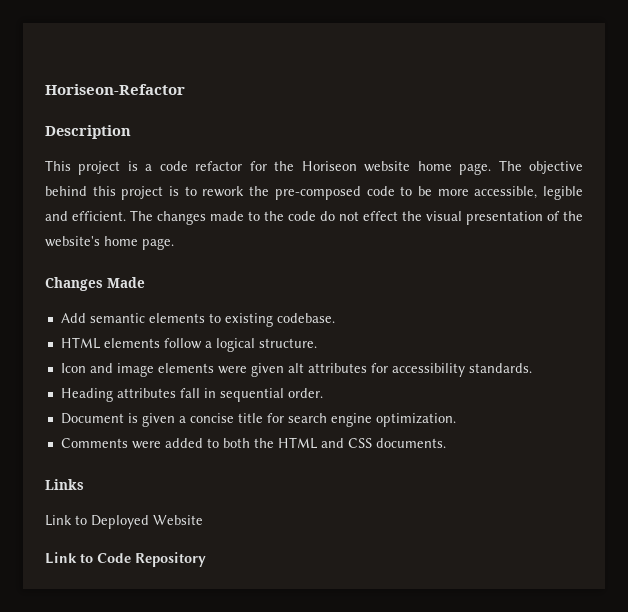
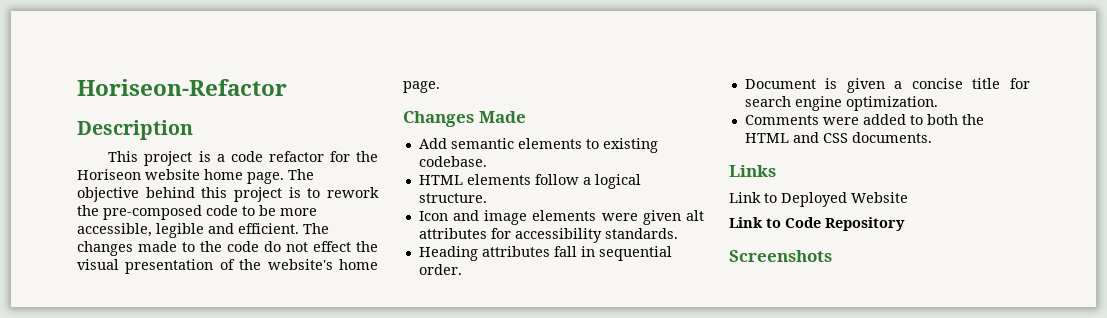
+ Screenshots

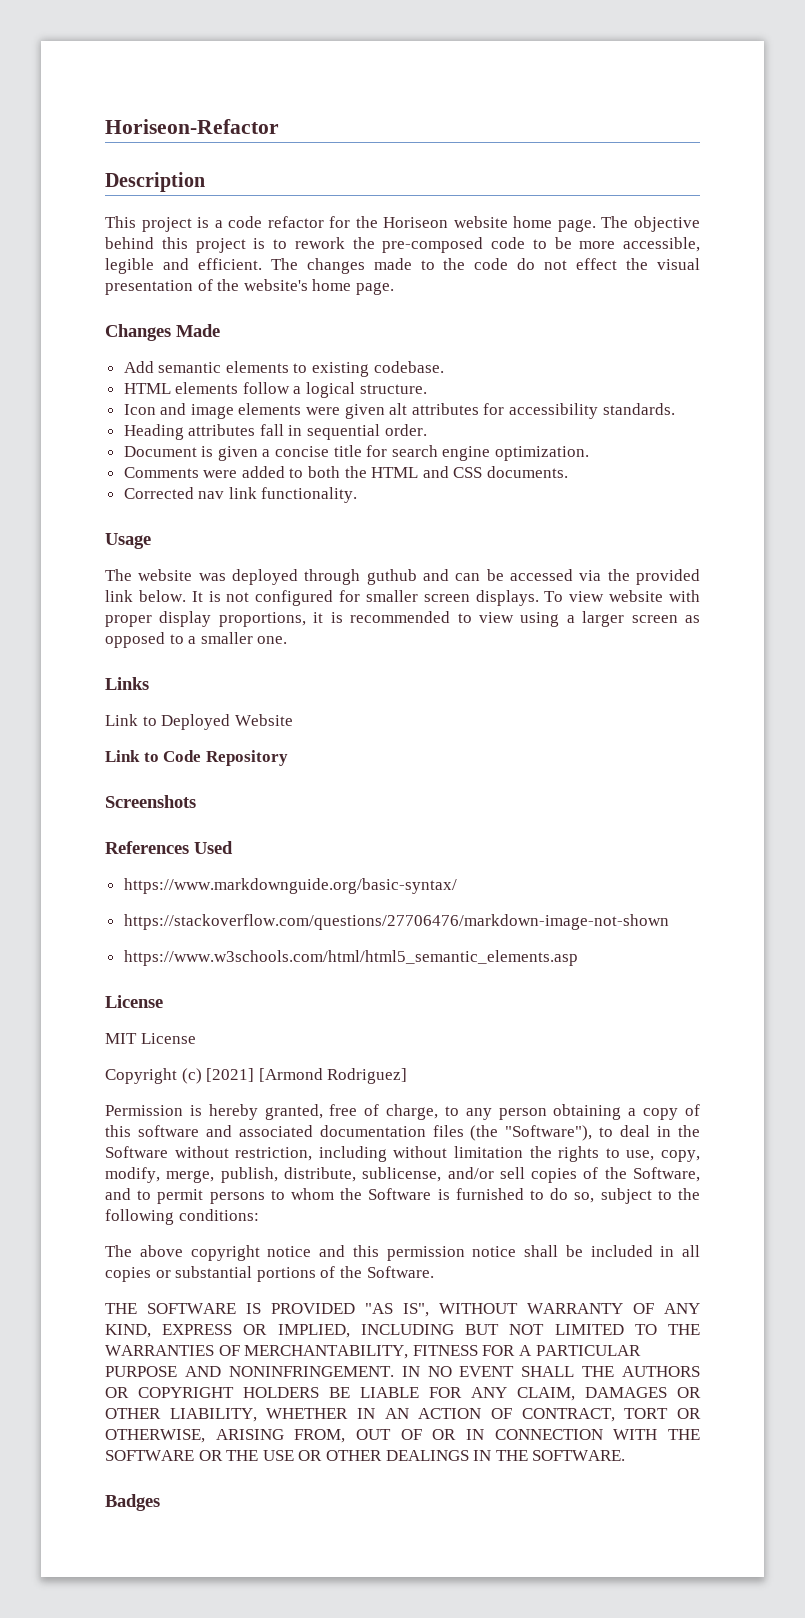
+ Corrected nav link functionality.
+ Usage
+ The website was deployed through guthub and can be accessed via the provided link below. It is not configured for smaller screen displays. To view website with proper display proportions, it is recommended to view using a larger screen as opposed to a smaller one.
+ References Used
+ https://www.markdownguide.org/basic-syntax/
+ https://stackoverflow.com/questions/27706476/markdown-image-not-shown
+ https://www.w3schools.com/html/html5_semantic_elements.asp
+ License
+ MIT License
+ Copyright (c) [2021] [Armond Rodriguez]
+ Permission is hereby granted, free of charge, to any person obtaining a copy of this software and associated documentation files (the "Software"), to deal in the Software without restriction, including without limitation the rights to use, copy, modify, merge, publish, distribute, sublicense, and/or sell copies of the Software, and to permit persons to whom the Software is furnished to do so, subject to the following conditions:
+ The above copyright notice and this permission notice shall be included in all copies or substantial portions of the Software.
+ THE SOFTWARE IS PROVIDED "AS IS", WITHOUT WARRANTY OF ANY KIND, EXPRESS OR IMPLIED, INCLUDING BUT NOT LIMITED TO THE WARRANTIES OF MERCHANTABILITY, FITNESS FOR A PARTICULAR PURPOSE AND NONINFRINGEMENT. IN NO EVENT SHALL THE AUTHORS OR COPYRIGHT HOLDERS BE LIABLE FOR ANY CLAIM, DAMAGES OR OTHER LIABILITY, WHETHER IN AN ACTION OF CONTRACT, TORT OR OTHERWISE, ARISING FROM, OUT OF OR IN CONNECTION WITH THE SOFTWARE OR THE USE OR OTHER DEALINGS IN THE SOFTWARE.
+ Badges

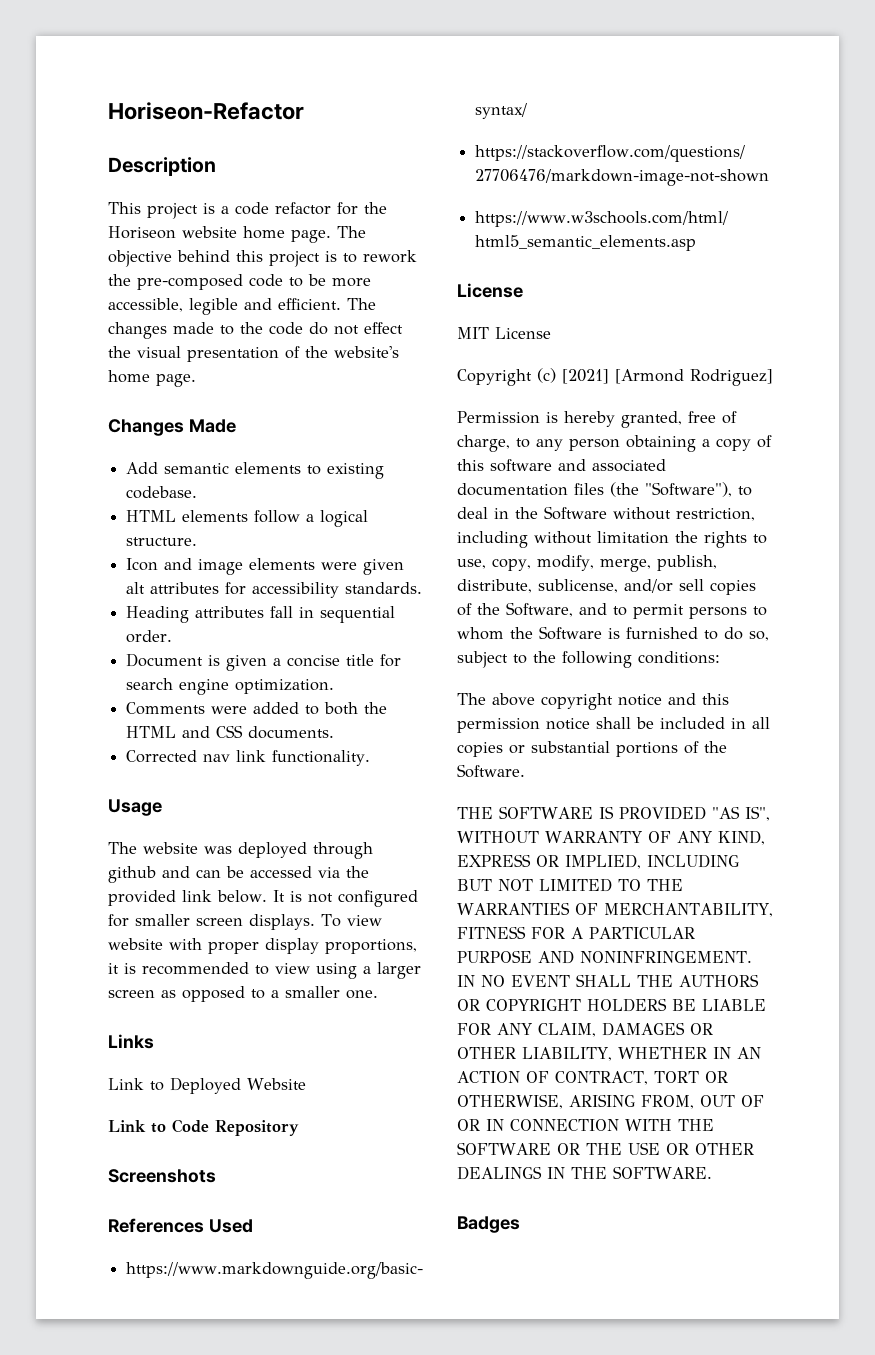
- The website was deployed through guthub and can be accessed via the provided link below.
+ The website was deployed through github and can be accessed via the provided link below.

